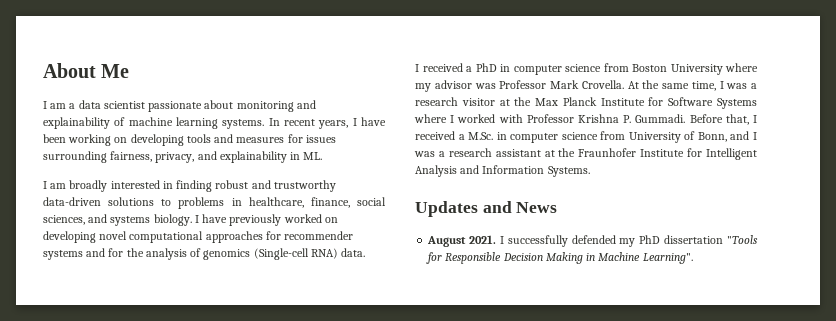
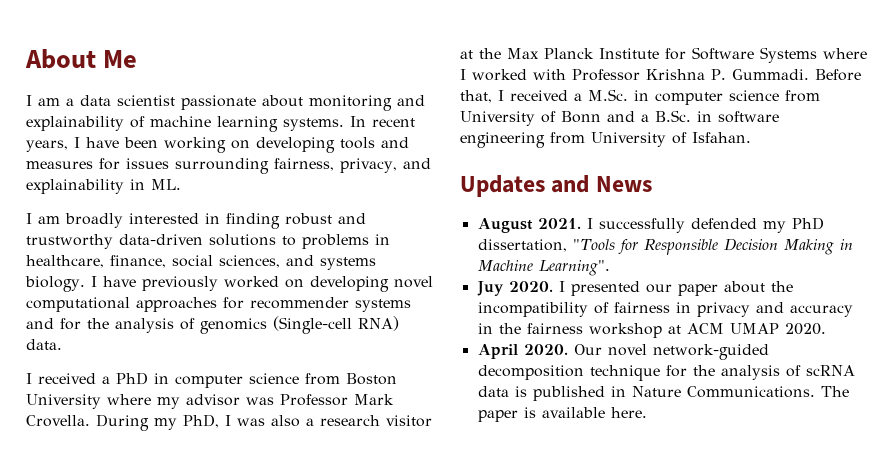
- At the same time, I was a research visitor at the Max Planck Institute for Software Systems where I worked with Professor Krishna P. Gummadi.
+ During my PhD, I was also a research visitor at the Max Planck Institute for Software Systems where I worked with Professor Krishna P. Gummadi.
- Before that, I received a M.Sc. in computer science from University of Bonn, and I was a research assistant at the Fraunhofer Institute for Intelligent Analysis and Information Systems.
+ Before that, I received a M.Sc. in computer science from University of Bonn and a B.Sc. in software engineering from University of Isfahan.
- I successfully defended my PhD dissertation "Tools for Responsible Decision Making in Machine Learning".
+ I successfully defended my PhD dissertation, "Tools for Responsible Decision Making in Machine Learning".
+ Juy 2020. I presented our paper about the incompatibility of fairness in privacy and accuracy in the fairness workshop at ACM UMAP 2020.
+ April 2020. Our novel network-guided decomposition technique for the analysis of scRNA data is published in Nature Communications. The paper is available here.

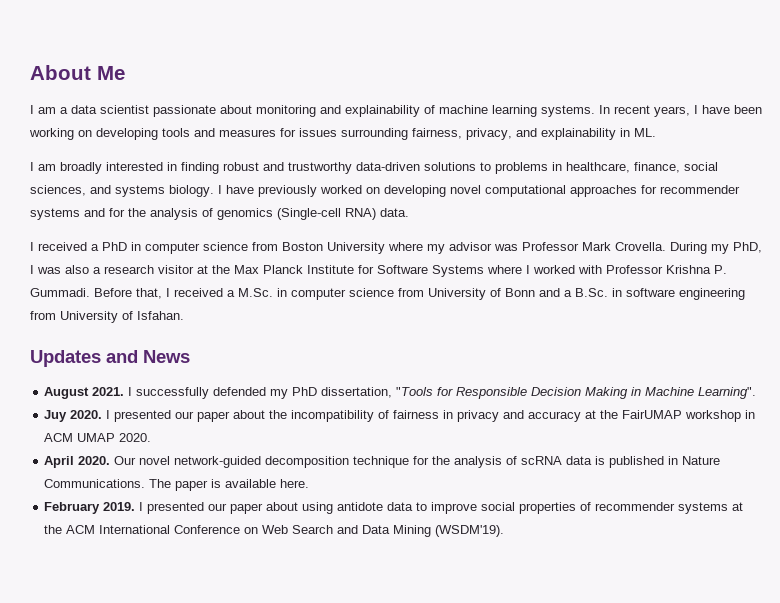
- I presented our paper about the incompatibility of fairness in privacy and accuracy in the fairness workshop at ACM UMAP 2020.
+ I presented our paper about the incompatibility of fairness in privacy and accuracy at the FairUMAP workshop in ACM UMAP 2020.
+ February 2019. I presented our paper about using antidote data to improve social properties of recommender systems at the ACM International Conference on Web Search and Data Mining (WSDM'19).

